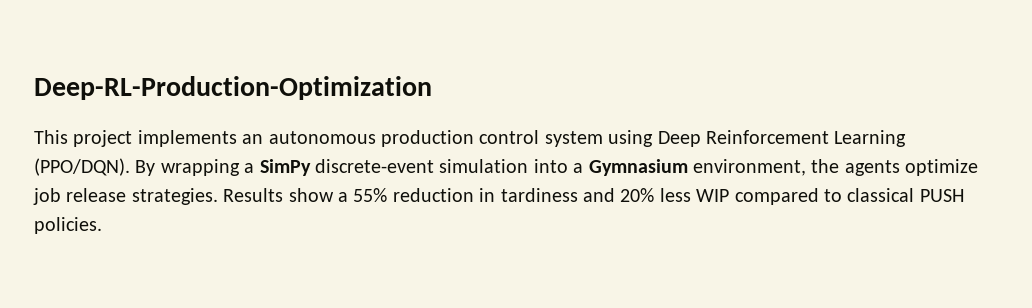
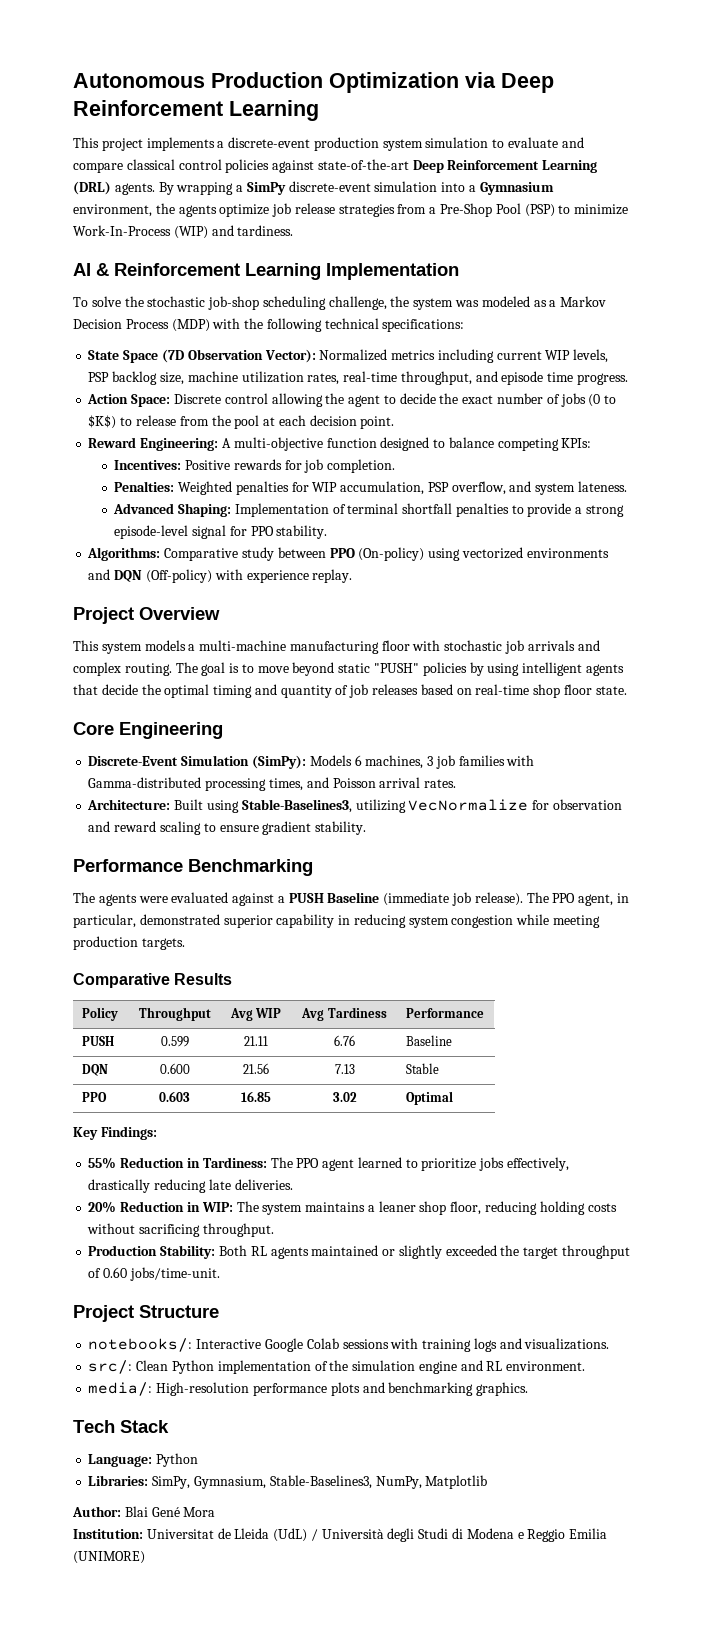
- Deep-RL-Production-Optimization
- This project implements an autonomous production control system using Deep Reinforcement Learning (PPO/DQN).
+ Autonomous Production Optimization via Deep Reinforcement Learning
+ This project implements a discrete-event production system simulation to evaluate and compare classical control policies against state-of-the-art Deep Reinforcement Learning (DRL) agents.
- By wrapping a SimPy discrete-event simulation into a Gymnasium environment, the agents optimize job release strategies. Results show a 55% reduction in tardiness and 20% less WIP compared to classical PUSH policies.
+ By wrapping a SimPy discrete-event simulation into a Gymnasium environment, the agents optimize job release strategies from a Pre-Shop Pool (PSP) to minimize Work-In-Process (WIP) and tardiness.
+ AI & Reinforcement Learning Implementation
+ To solve the stochastic job-shop scheduling challenge, the system was modeled as a Markov Decision Process (MDP) with the following technical specifications:
+ State Space (7D Observation Vector): Normalized metrics including current WIP levels, PSP backlog size, machine utilization rates, real-time throughput, and episode time progress.
+ Action Space: Discrete control allowing the agent to decide the exact number of jobs (0 to $K$) to release from the pool at each decision point.
+ Reward Engineering: A multi-objective function designed to balance competing KPIs:
+ Incentives: Positive rewards for job completion.
+ Penalties: Weighted penalties for WIP accumulation, PSP overflow, and system lateness.
+ Advanced Shaping: Implementation of terminal shortfall penalties to provide a strong episode-level signal for PPO stability.
+ Algorithms: Comparative study between PPO (On-policy) using vectorized environments and DQN (Off-policy) with experience replay.
+ Project Overview
+ This system models a multi-machine manufacturing floor with stochastic job arrivals and complex routing. The goal is to move beyond static "PUSH" policies by using intelligent agents that decide the optimal timing and quantity of job releases based on real-time shop floor state.
+ Core Engineering
+ Discrete-Event Simulation (SimPy): Models 6 machines, 3 job families with Gamma-distributed processing times, and Poisson arrival rates.
+ Architecture: Built using Stable-Baselines3, utilizing VecNormalize for observation and reward scaling to ensure gradient stability.
+ Performance Benchmarking
+ The agents were evaluated against a PUSH Baseline (immediate job release). The PPO agent, in particular, demonstrated superior capability in reducing system congestion while meeting production targets.
+ Comparative Results
+ Policy | Throughput | Avg WIP | Avg Tardiness | Performance
+ PUSH | 0.599 | 21.11 | 6.76 | Baseline
+ DQN | 0.600 | 21.56 | 7.13 | Stable
+ PPO | 0.603 | 16.85 | 3.02 | Optimal
+ Key Findings:
+ 55% Reduction in Tardiness: The PPO agent learned to prioritize jobs effectively, drastically reducing late deliveries.
+ 20% Reduction in WIP: The system maintains a leaner shop floor, reducing holding costs without sacrificing throughput.
+ Production Stability: Both RL agents maintained or slightly exceeded the target throughput of 0.60 jobs/time-unit.
+ Project Structure
+ notebooks/: Interactive Google Colab sessions with training logs and visualizations.
+ src/: Clean Python implementation of the simulation engine and RL environment.
+ media/: High-resolution performance plots and benchmarking graphics.
+ Tech Stack
+ Language: Python
+ Libraries: SimPy, Gymnasium, Stable-Baselines3, NumPy, Matplotlib
+ Author: Blai Gené Mora
+ Institution: Universitat de Lleida (UdL) / Università degli Studi di Modena e Reggio Emilia (UNIMORE)

